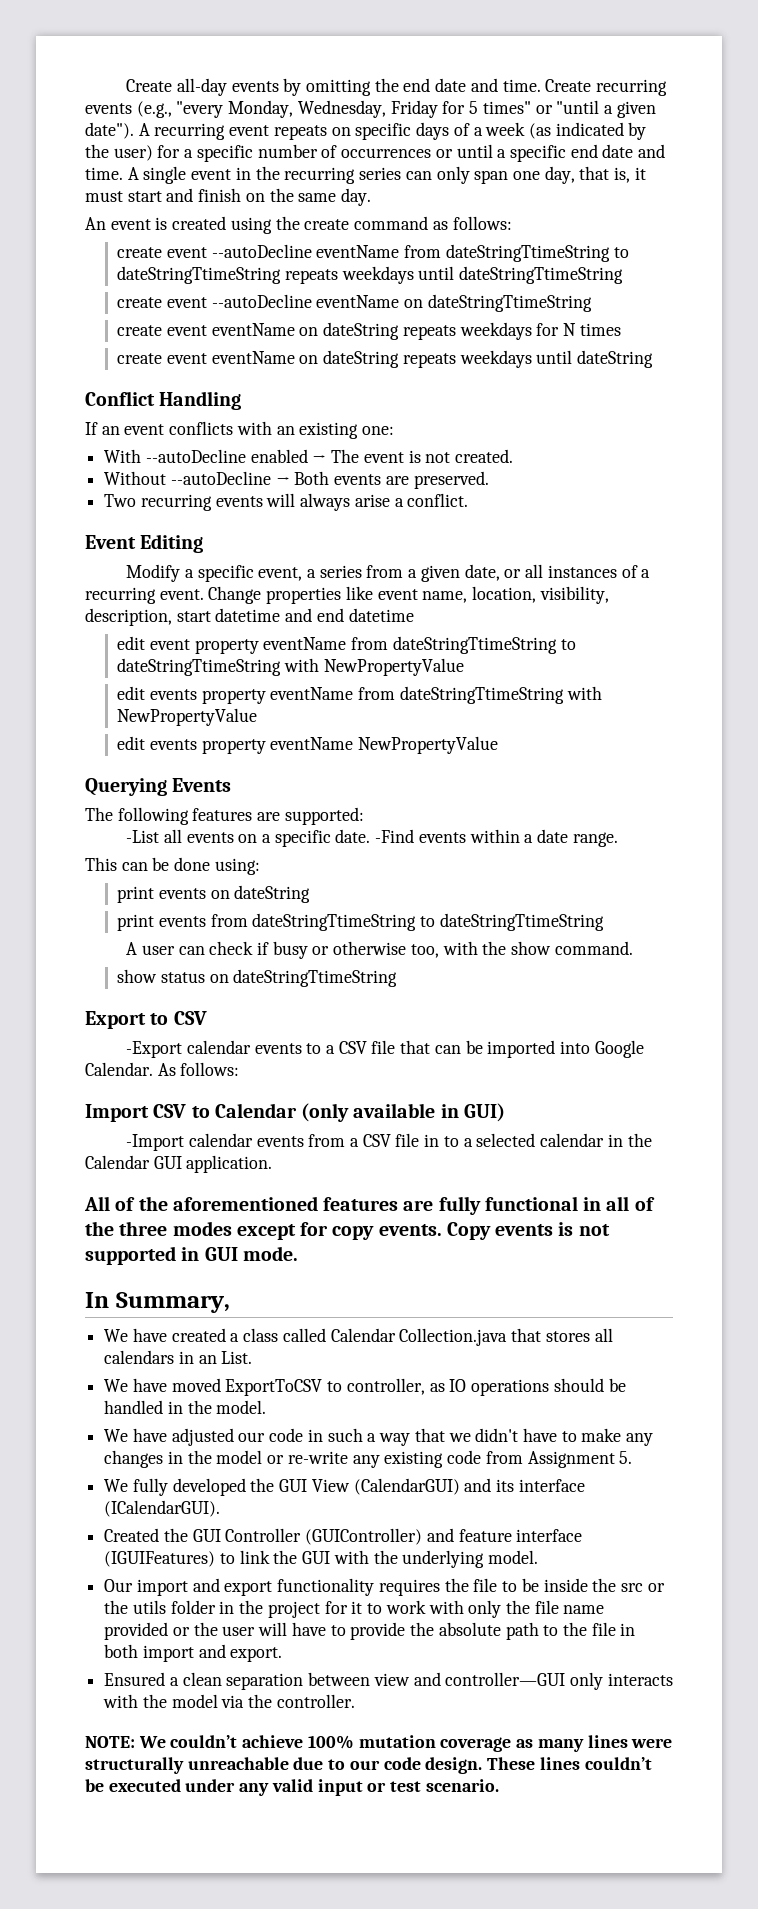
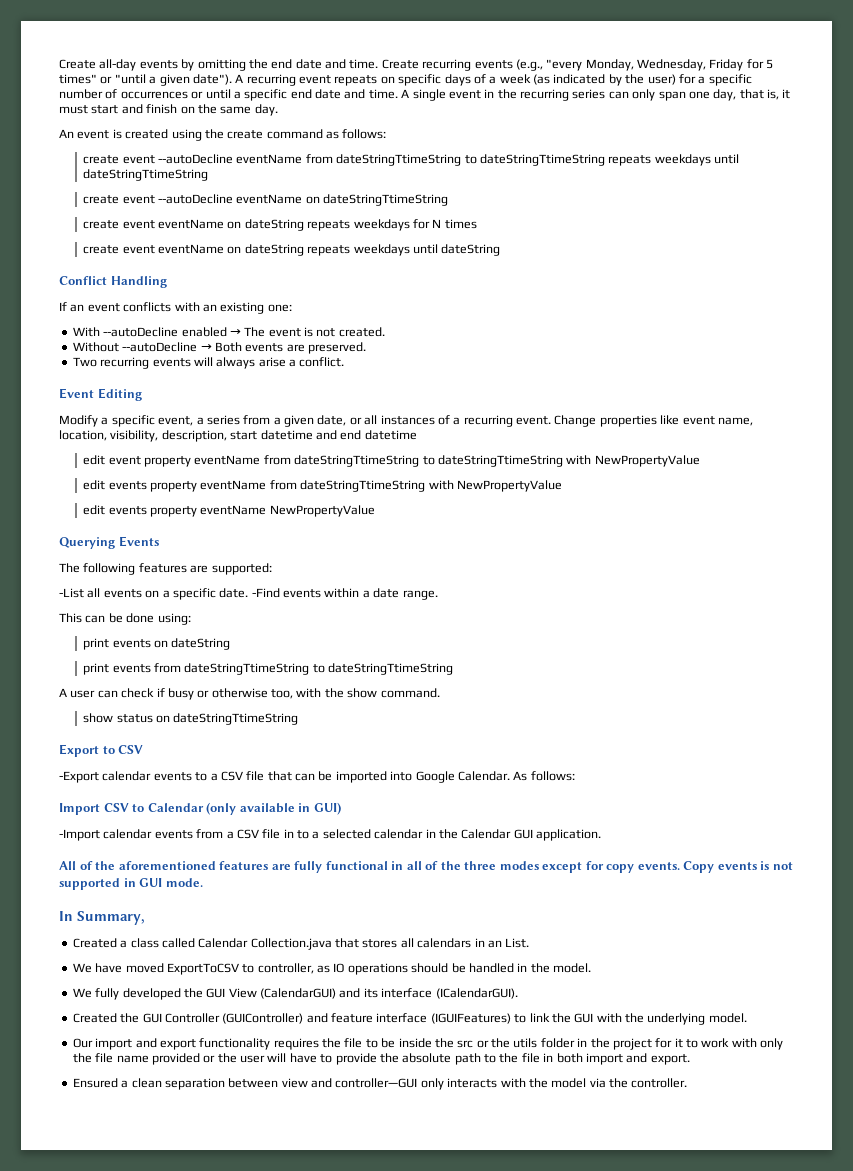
- We have created a class called Calendar Collection.java that stores all calendars in an List.
+ Created a class called Calendar Collection.java that stores all calendars in an List.
- We have adjusted our code in such a way that we didn't have to make any changes in the model or re-write any existing code from Assignment 5.
- NOTE: We couldn’t achieve 100% mutation coverage as many lines were structurally unreachable due to our code design. These lines couldn’t be executed under any valid input or test scenario.

